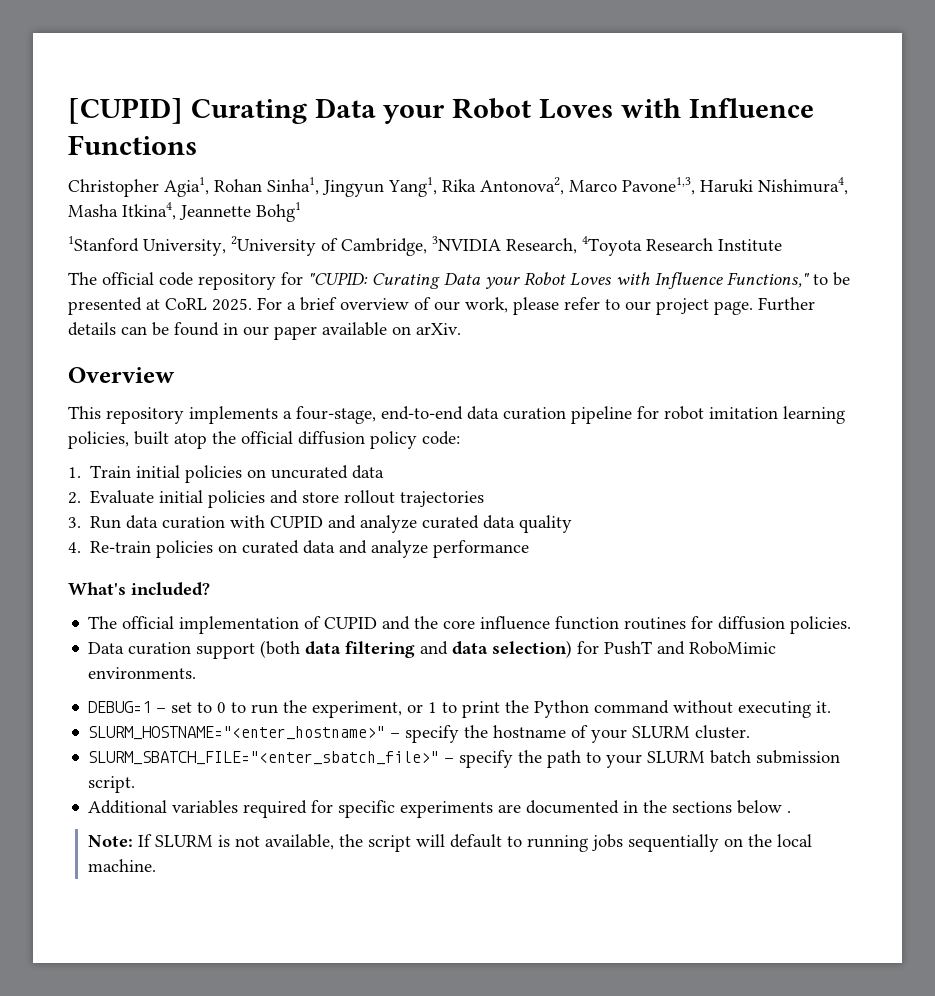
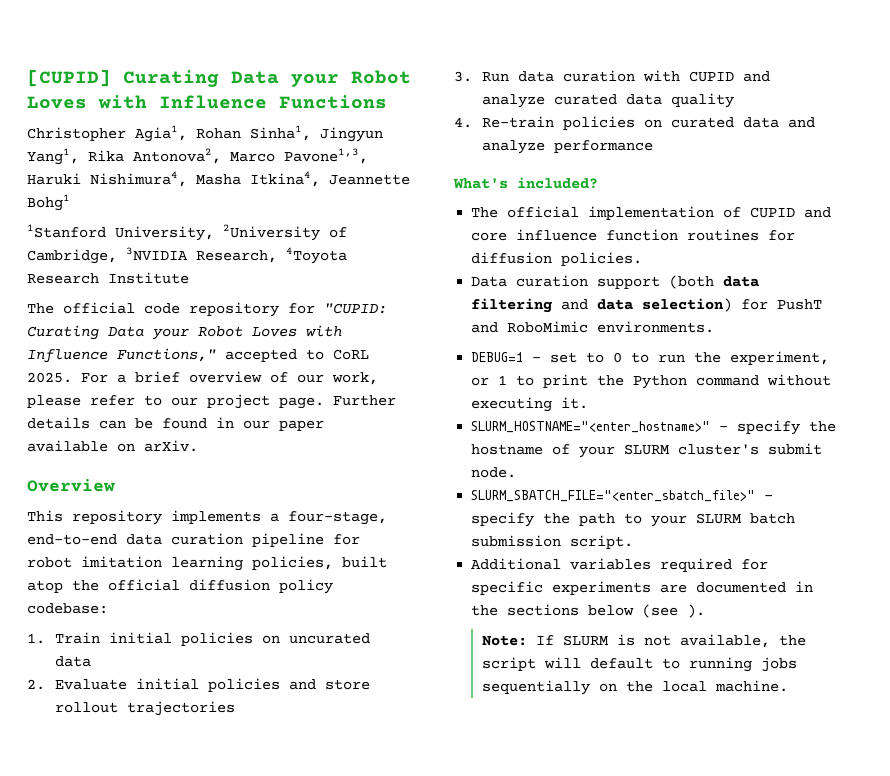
- The official code repository for "CUPID: Curating Data your Robot Loves with Influence Functions," to be presented at CoRL 2025.
+ The official code repository for "CUPID: Curating Data your Robot Loves with Influence Functions," accepted to CoRL 2025.
- This repository implements a four-stage, end-to-end data curation pipeline for robot imitation learning policies, built atop the official diffusion policy code:
+ This repository implements a four-stage, end-to-end data curation pipeline for robot imitation learning policies, built atop the official diffusion policy codebase:
- The official implementation of CUPID and the core influence function routines for diffusion policies.
+ The official implementation of CUPID and core influence function routines for diffusion policies.
- SLURM_HOSTNAME="<enter_hostname>" – specify the hostname of your SLURM cluster.
+ SLURM_HOSTNAME="<enter_hostname>" – specify the hostname of your SLURM cluster's submit node.
- Additional variables required for specific experiments are documented in the sections below .
+ Additional variables required for specific experiments are documented in the sections below (see ).

